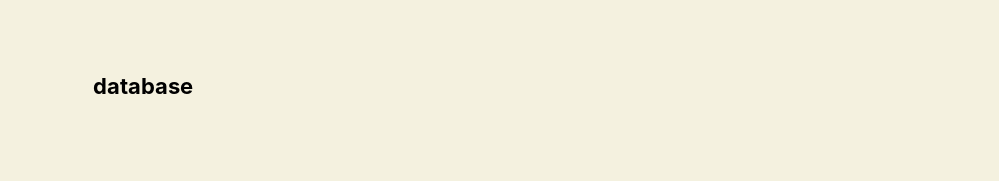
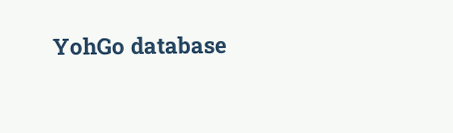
- database
+ YohGo database

